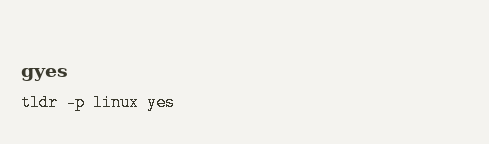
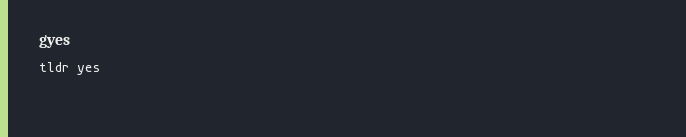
- tldr -p linux yes
+ tldr yes

